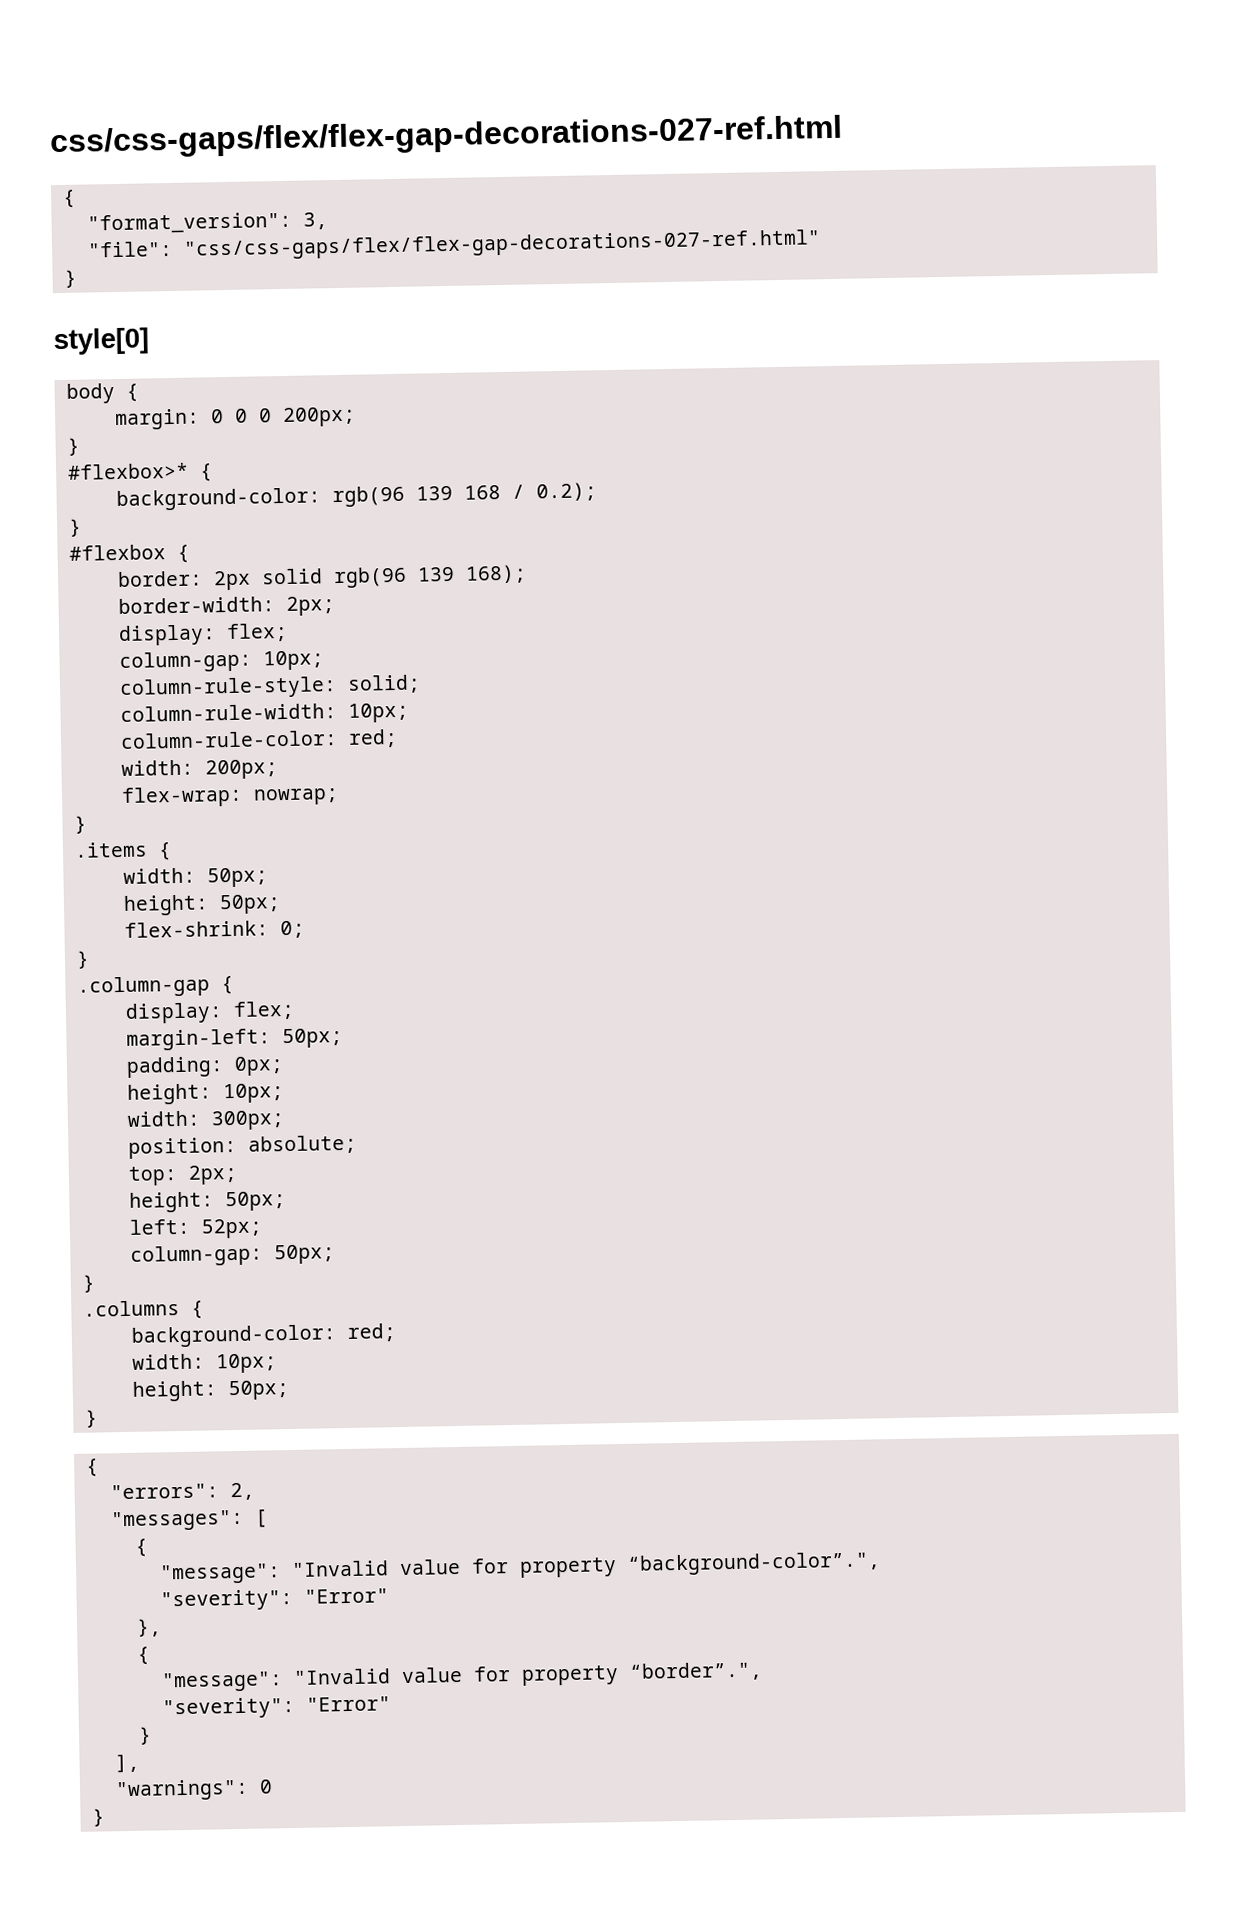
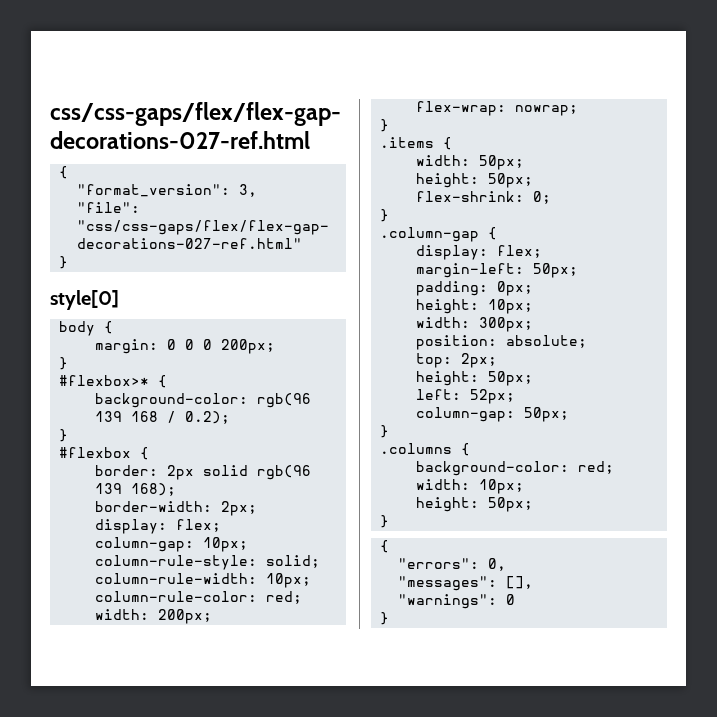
- "errors": 2,
+ "errors": 0,
- "messages": [
- {
- "message": "Invalid value for property “background-color”.",
- "severity": "Error"
- },
- {
- "message": "Invalid value for property “border”.",
- "severity": "Error"
- }
- ],
+ "messages": [],

